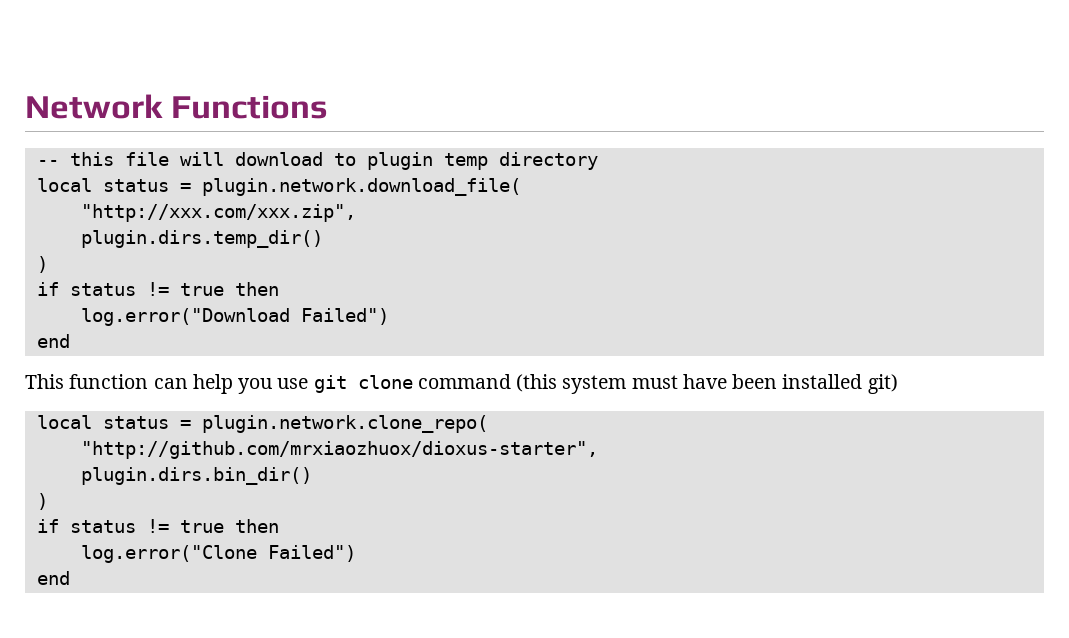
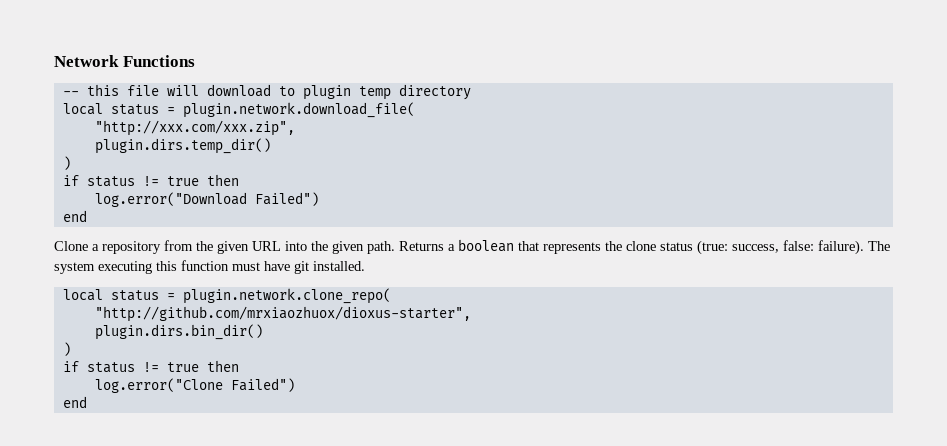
- This function can help you use git clone command (this system must have been installed git)
+ Clone a repository from the given URL into the given path. Returns a boolean that represents the clone status (true: success, false: failure). The system executing this function must have git installed.

